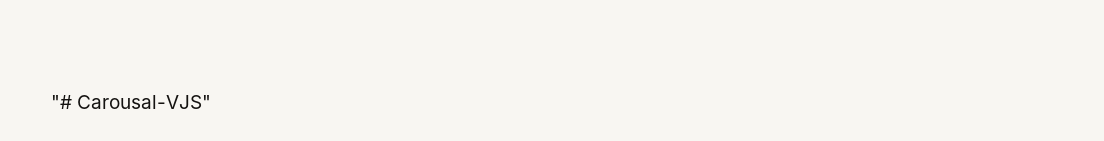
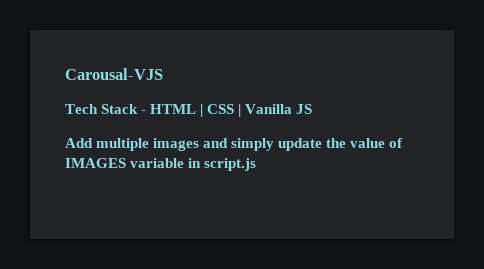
- "# Carousal-VJS"
+ Carousal-VJS
+ Tech Stack - HTML | CSS | Vanilla JS
+ Add multiple images and simply update the value of IMAGES variable in script.js

